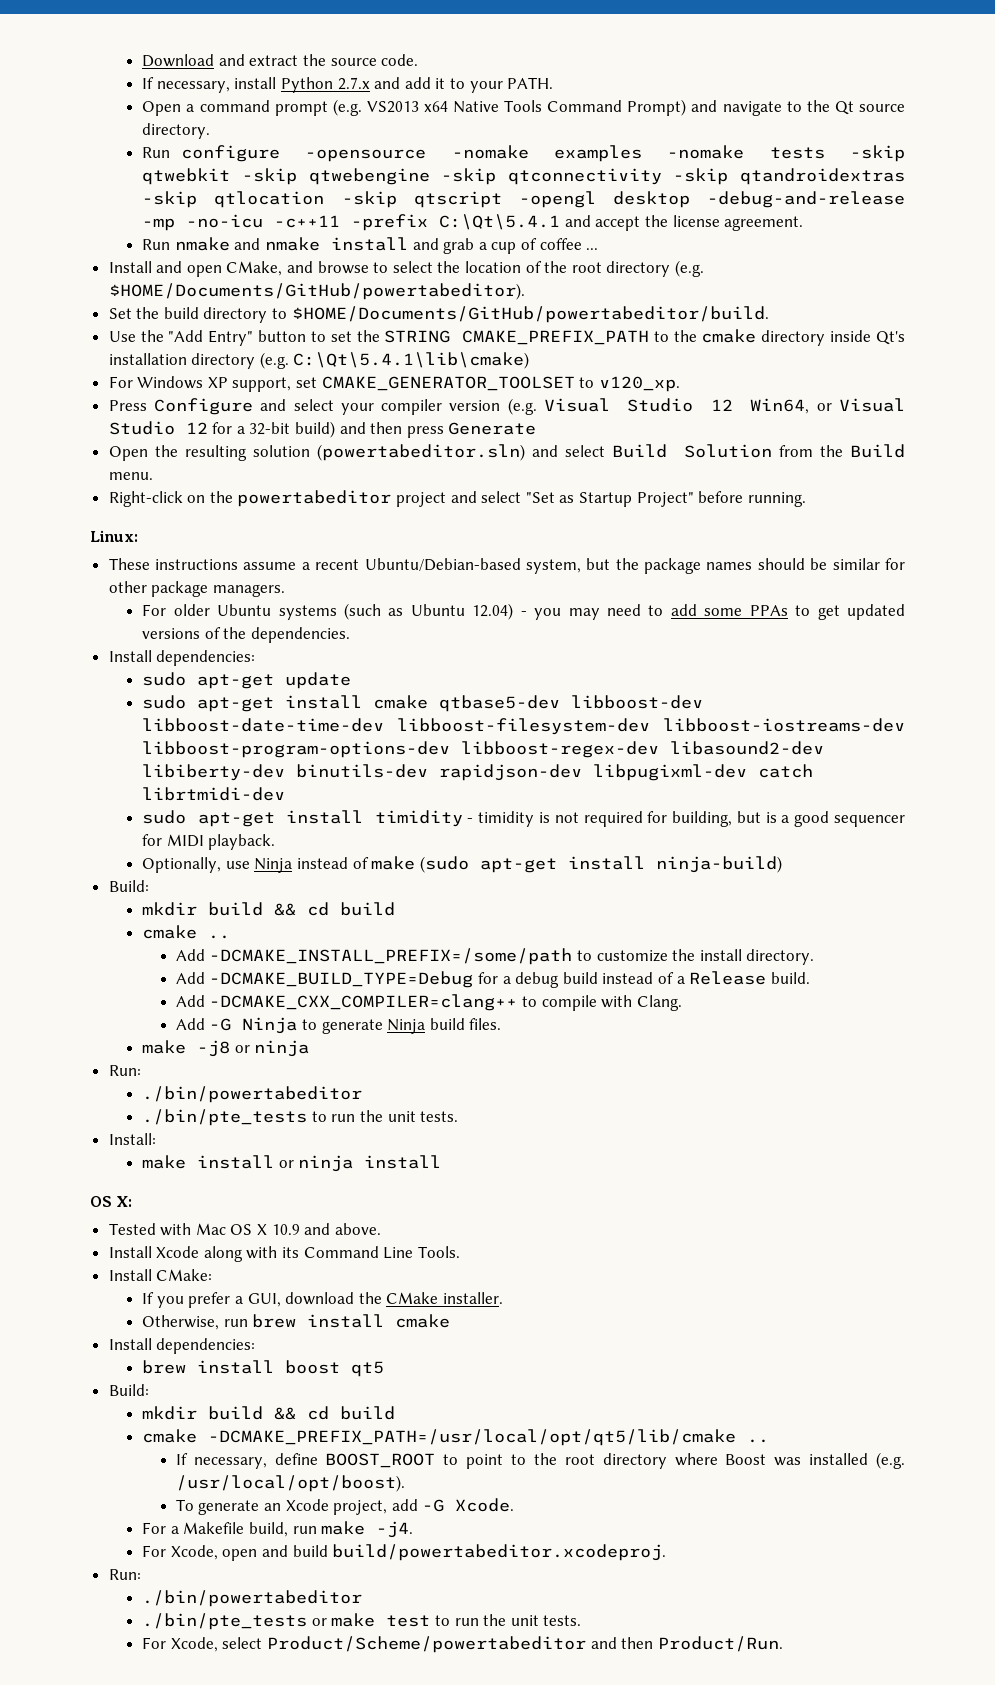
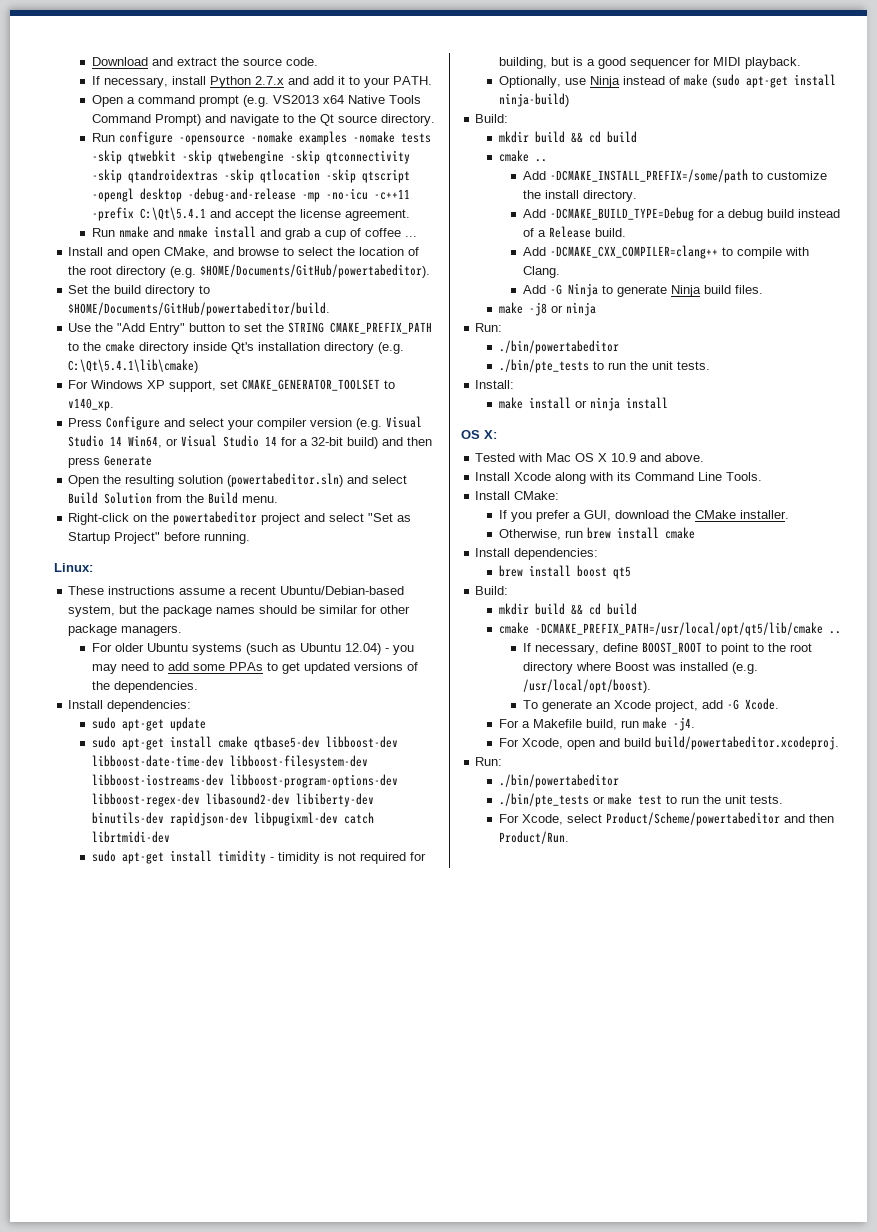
- For Windows XP support, set CMAKE_GENERATOR_TOOLSET to v120_xp.
+ For Windows XP support, set CMAKE_GENERATOR_TOOLSET to v140_xp.
- Press Configure and select your compiler version (e.g. Visual Studio 12 Win64, or Visual Studio 12 for a 32-bit build) and then press Generate
+ Press Configure and select your compiler version (e.g. Visual Studio 14 Win64, or Visual Studio 14 for a 32-bit build) and then press Generate

